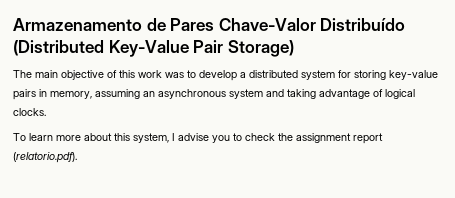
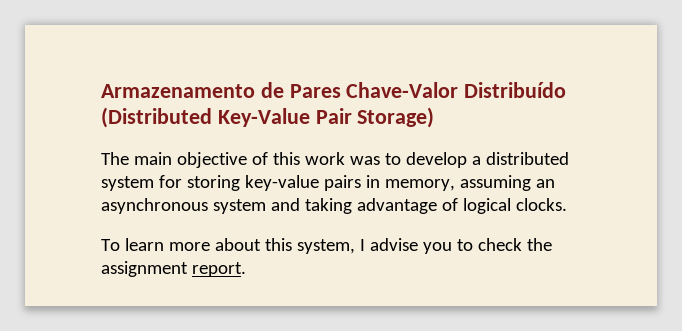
- To learn more about this system, I advise you to check the assignment report (relatorio.pdf).
+ To learn more about this system, I advise you to check the assignment report.

